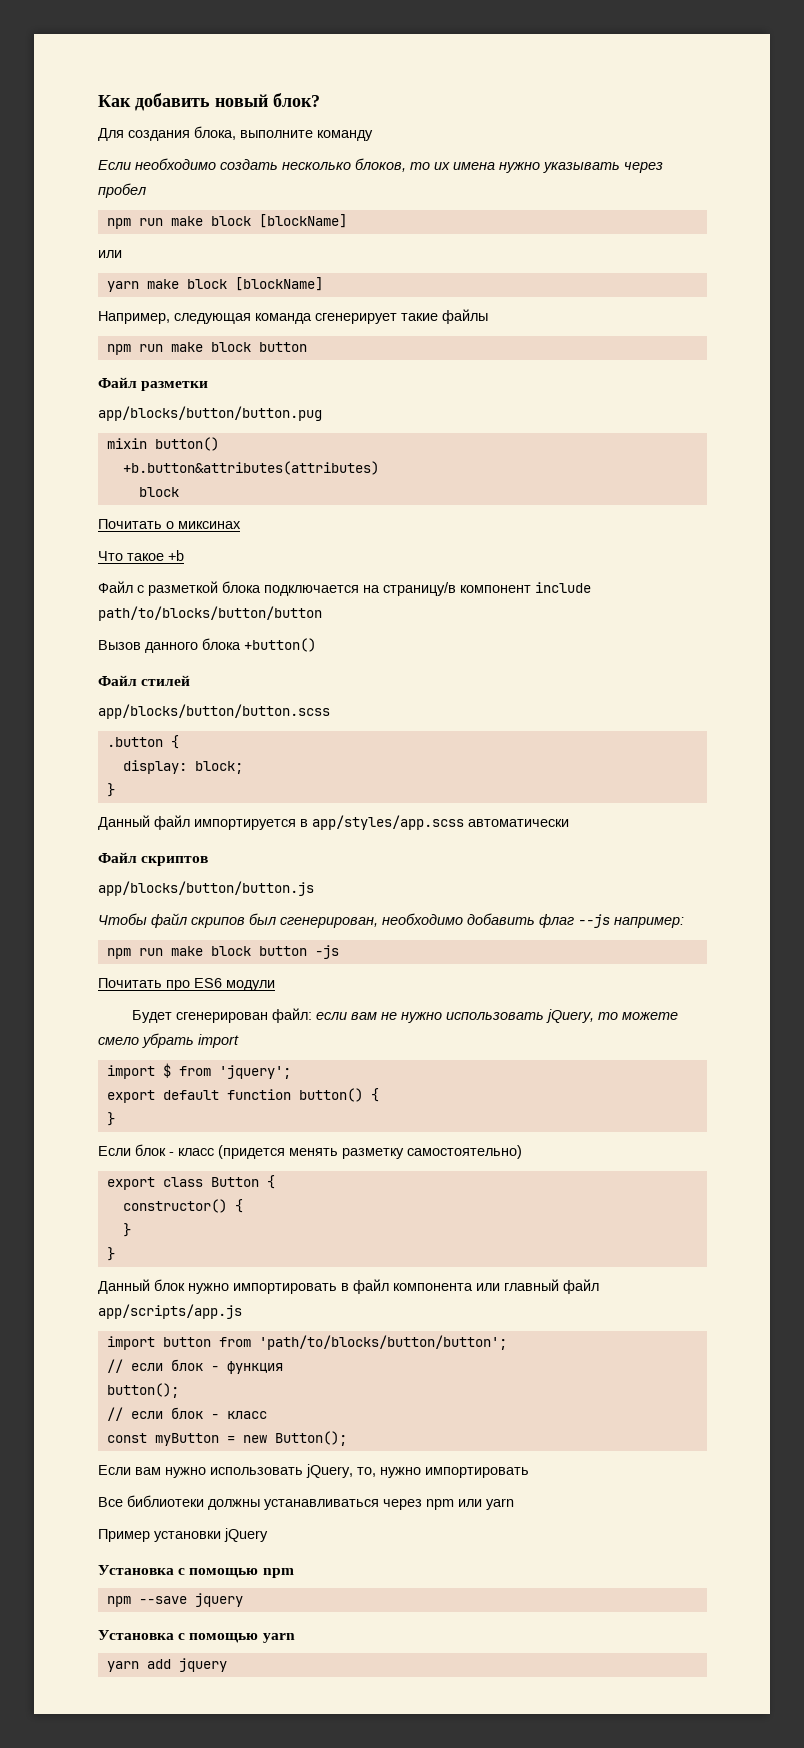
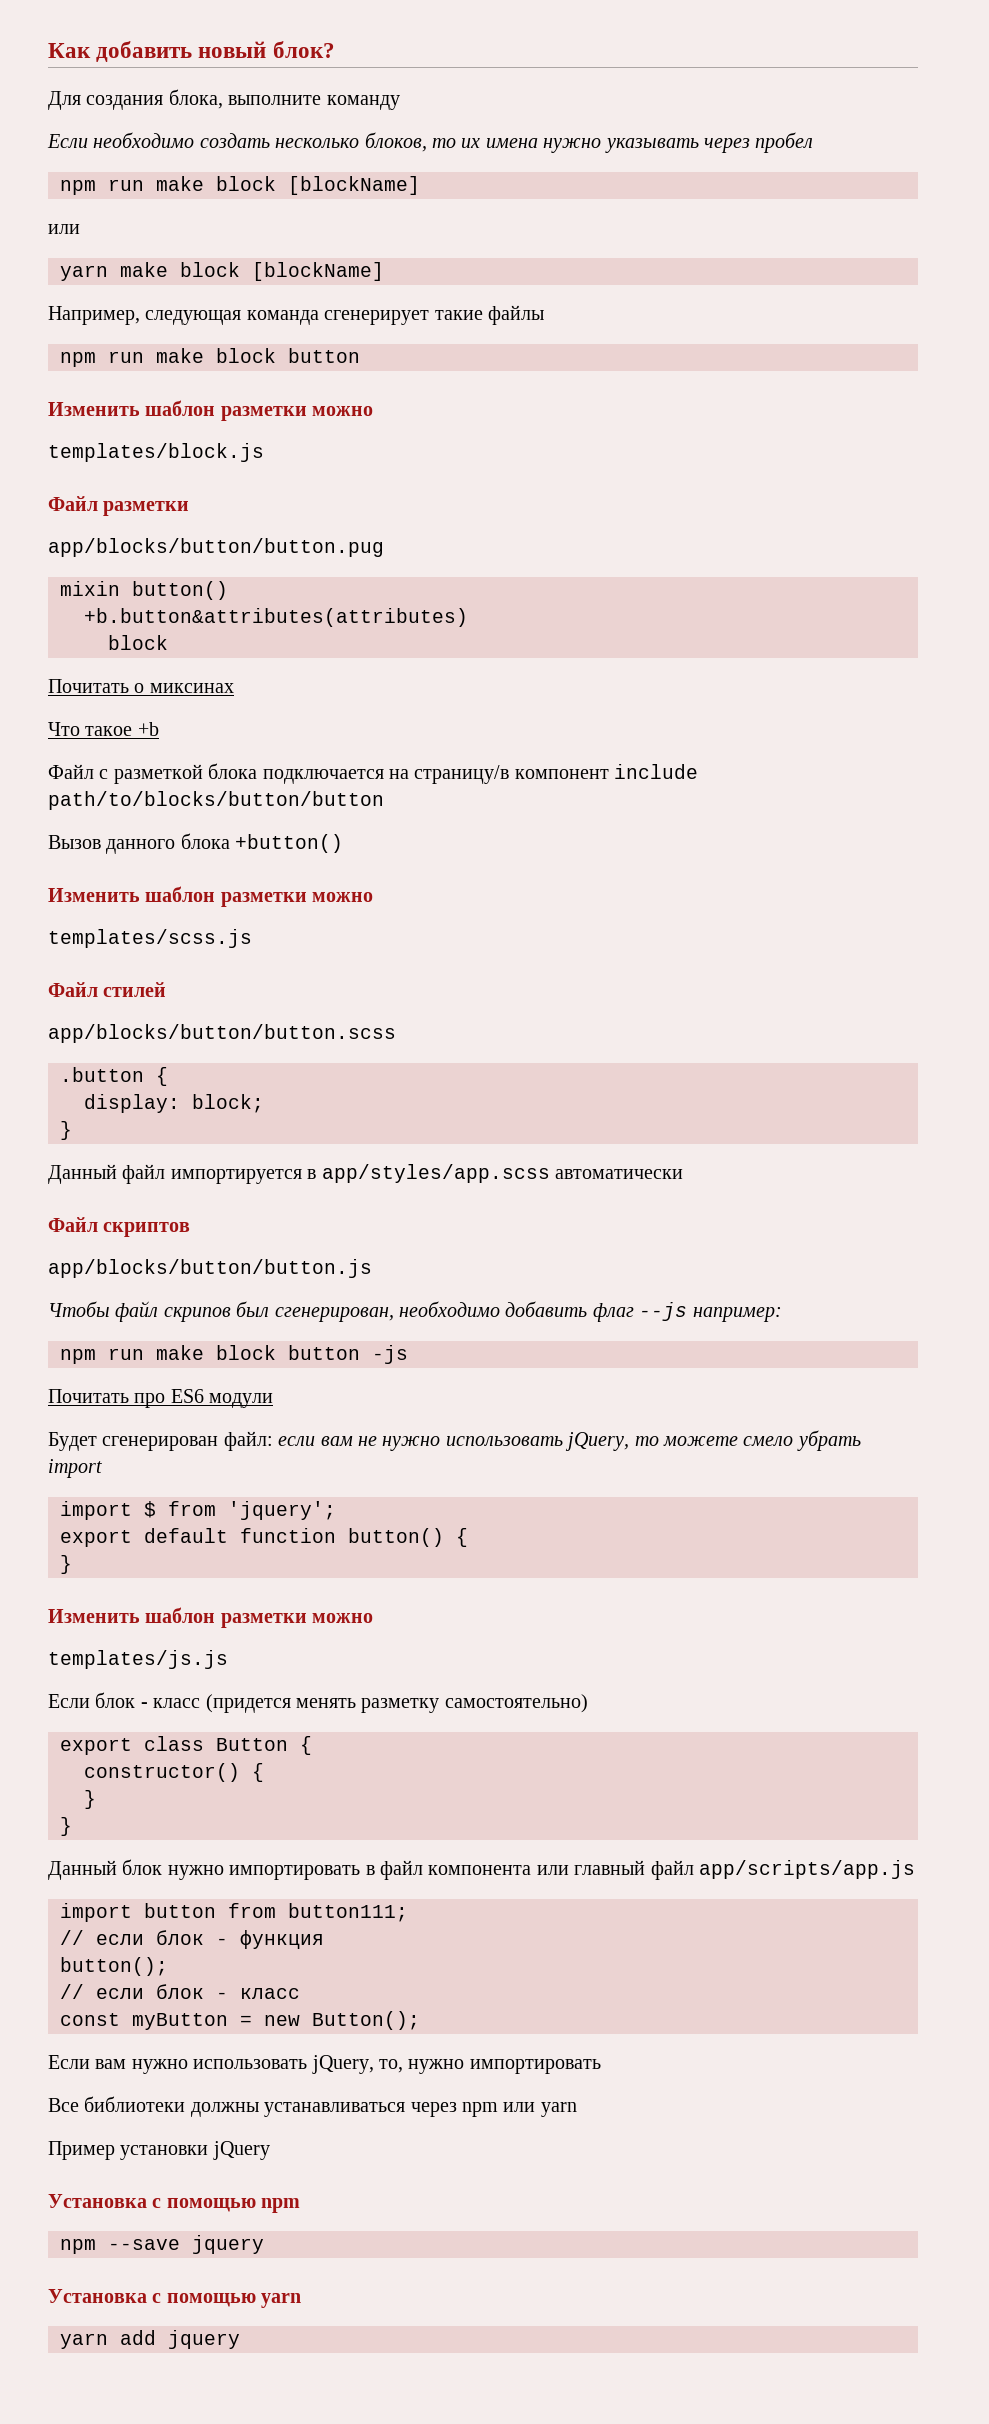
  Например, следующая команда сгенерирует такие файлы
  npm run make block button
+ Изменить шаблон разметки можно
+ templates/block.js
  Вызов данного блока +button()
+ Изменить шаблон разметки можно
+ templates/scss.js
  export default function button() {
  }
+ Изменить шаблон разметки можно
+ templates/js.js
- import button from 'path/to/blocks/button/button';
+ import button from button111;

